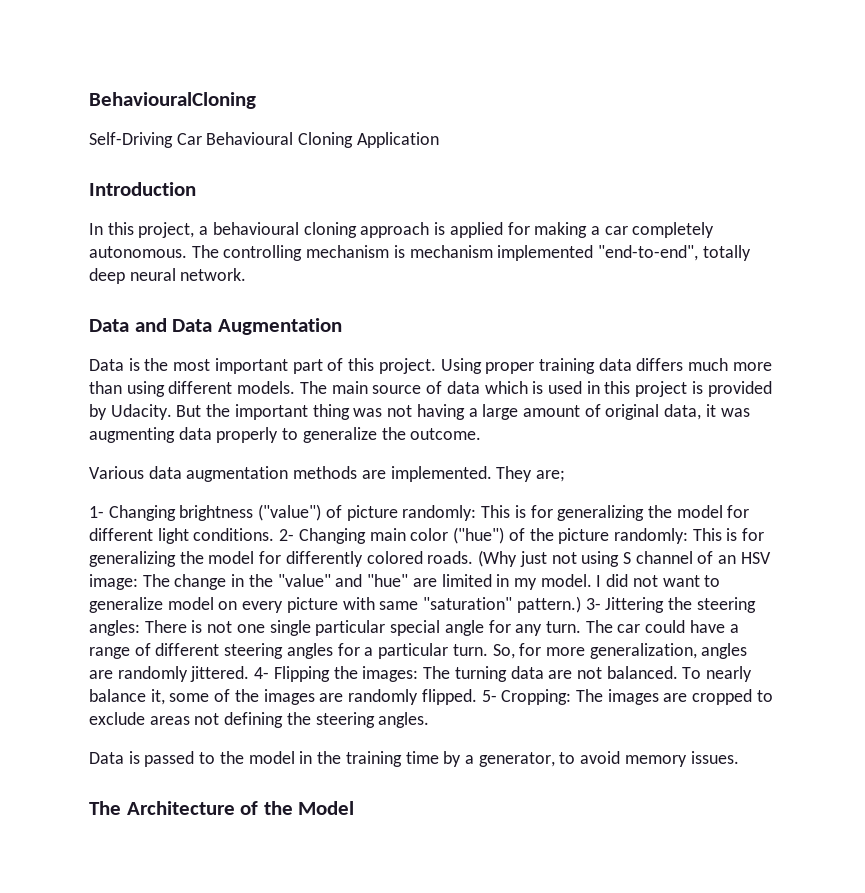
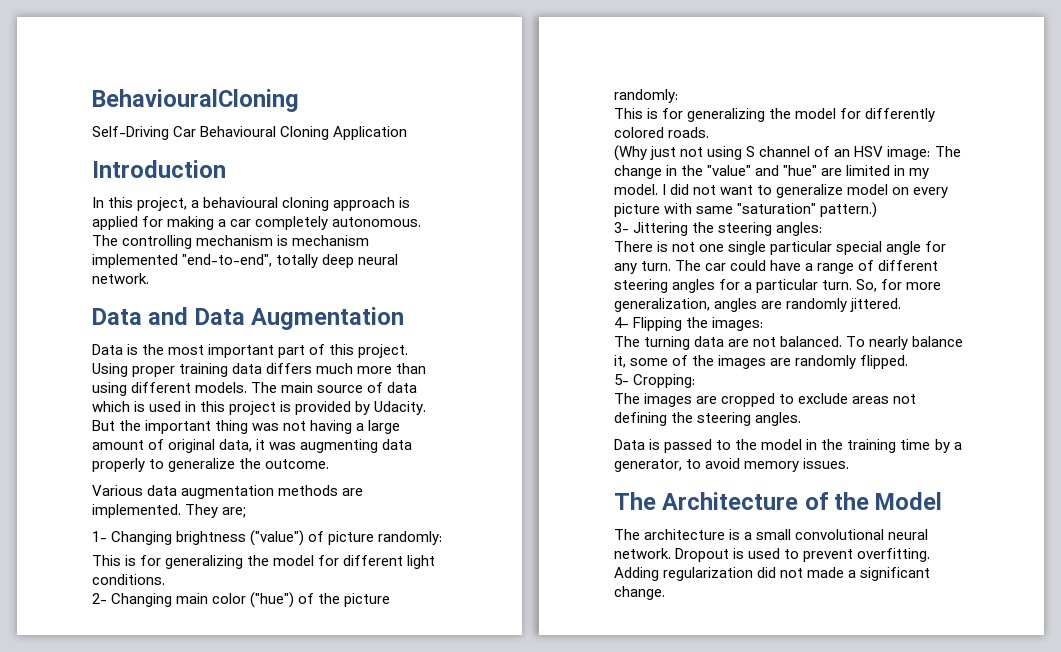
- 1- Changing brightness ("value") of picture randomly: This is for generalizing the model for different light conditions. 2- Changing main color ("hue") of the picture randomly: This is for generalizing the model for differently colored roads. (Why just not using S channel of an HSV image: The change in the "value" and "hue" are limited in my model.
+ 1- Changing brightness ("value") of picture randomly:
+ This is for generalizing the model for different light conditions.
+ 2- Changing main color ("hue") of the picture randomly:
+ This is for generalizing the model for differently colored roads.
+ (Why just not using S channel of an HSV image: The change in the "value" and "hue" are limited in my model.
- I did not want to generalize model on every picture with same "saturation" pattern.) 3- Jittering the steering angles: There is not one single particular special angle for any turn.
+ I did not want to generalize model on every picture with same "saturation" pattern.)
+ 3- Jittering the steering angles:
+ There is not one single particular special angle for any turn.
- So, for more generalization, angles are randomly jittered. 4- Flipping the images: The turning data are not balanced.
+ So, for more generalization, angles are randomly jittered.
+ 4- Flipping the images:
+ The turning data are not balanced.
- To nearly balance it, some of the images are randomly flipped. 5- Cropping: The images are cropped to exclude areas not defining the steering angles.
+ To nearly balance it, some of the images are randomly flipped.
+ 5- Cropping:
+ The images are cropped to exclude areas not defining the steering angles.
+ The architecture is a small convolutional neural network. Dropout is used to prevent overfitting. Adding regularization did not made a significant change.

